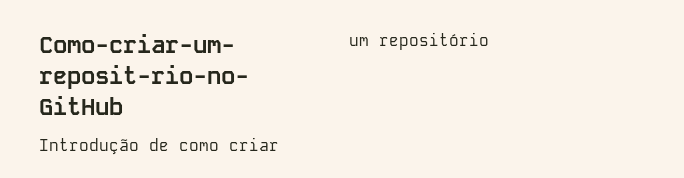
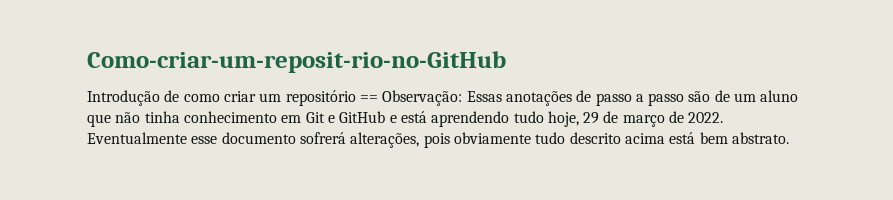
- Introdução de como criar um repositório
+ Introdução de como criar um repositório == Observação: Essas anotações de passo a passo são de um aluno que não tinha conhecimento em Git e GitHub e está aprendendo tudo hoje, 29 de março de 2022. Eventualmente esse documento sofrerá alterações, pois obviamente tudo descrito acima está bem abstrato.

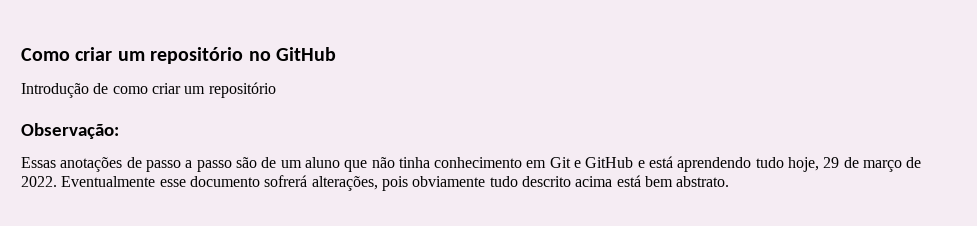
- Como-criar-um-reposit-rio-no-GitHub
+ Como criar um repositório no GitHub
- Introdução de como criar um repositório == Observação: Essas anotações de passo a passo são de um aluno que não tinha conhecimento em Git e GitHub e está aprendendo tudo hoje, 29 de março de 2022.
+ Introdução de como criar um repositório
+ Observação:
+ Essas anotações de passo a passo são de um aluno que não tinha conhecimento em Git e GitHub e está aprendendo tudo hoje, 29 de março de 2022.

